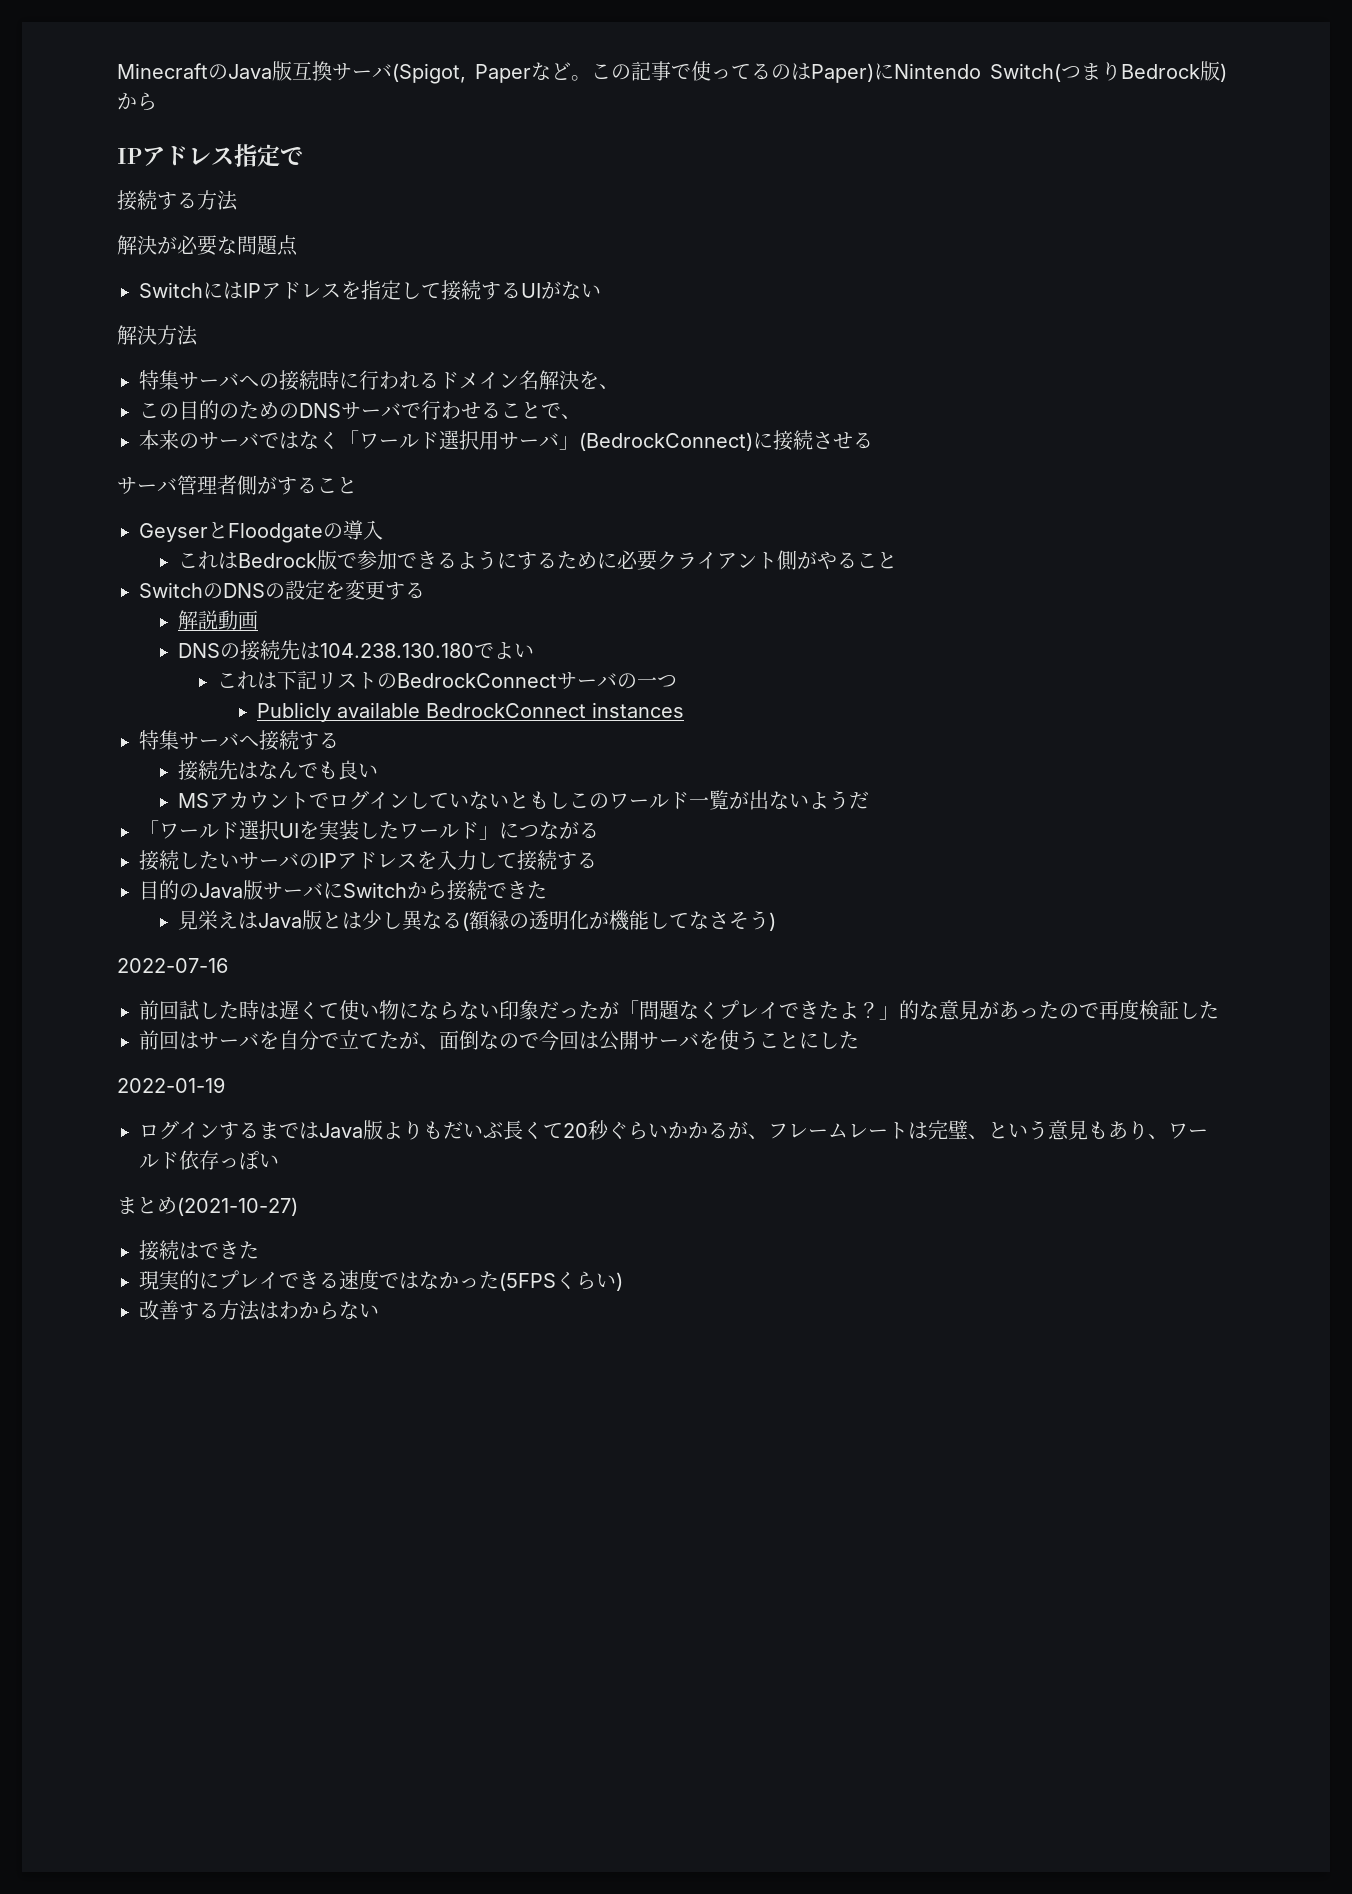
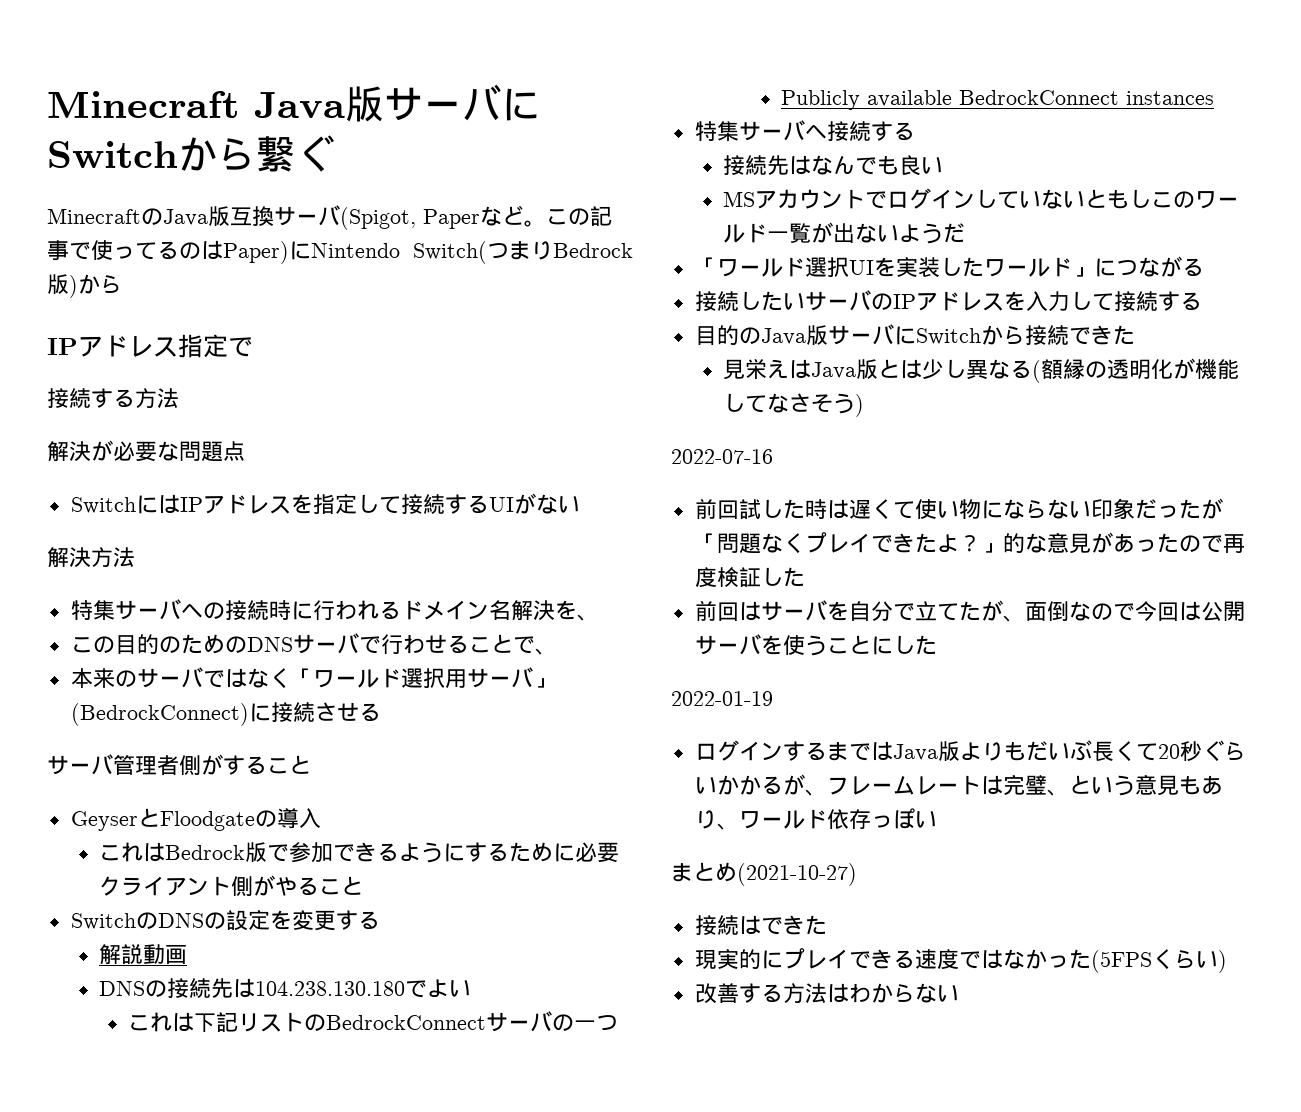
+ Minecraft Java版サーバにSwitchから繋ぐ

